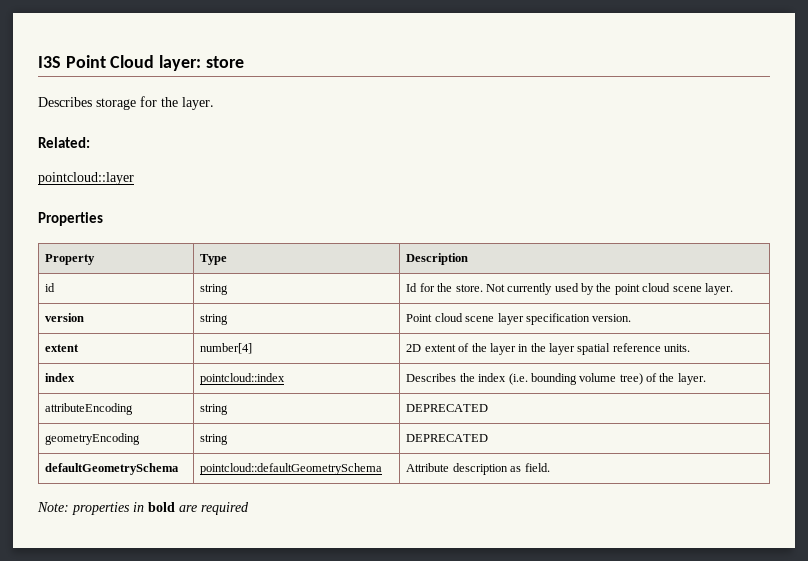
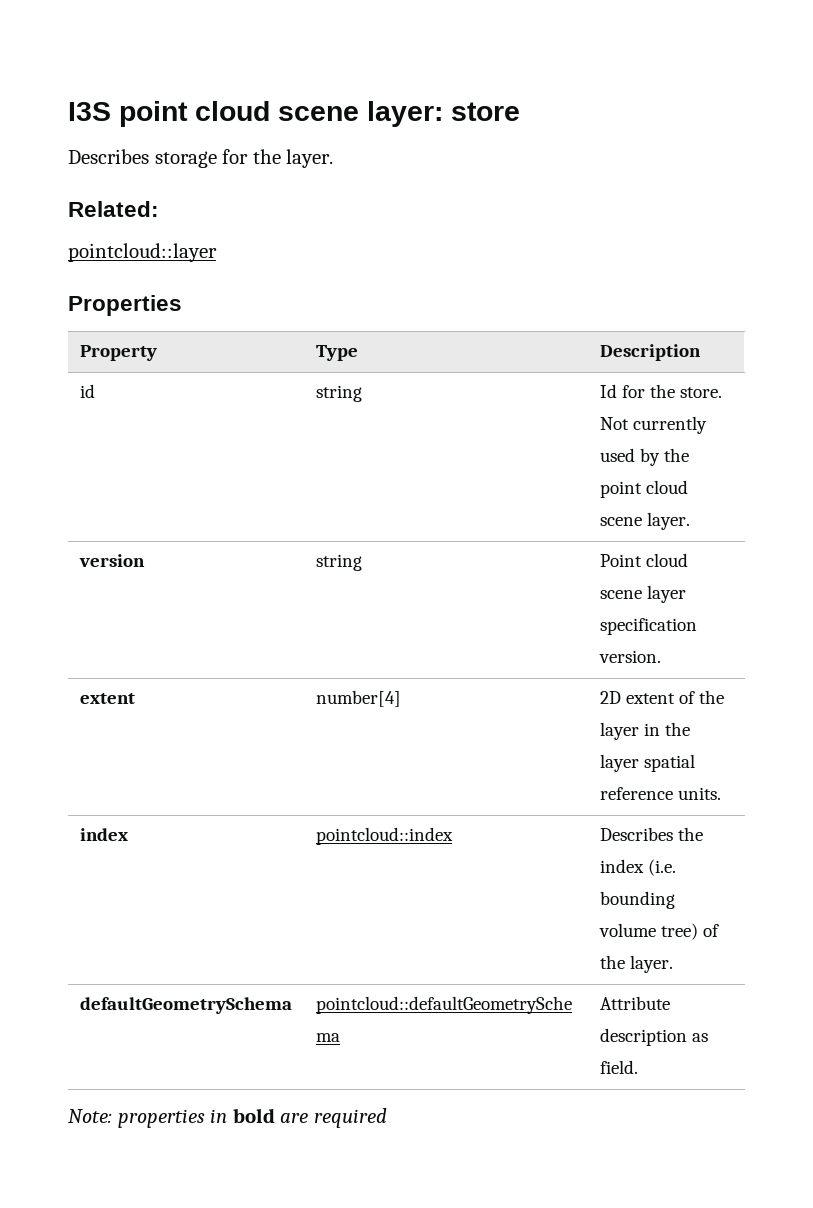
- I3S Point Cloud layer: store
+ I3S point cloud scene layer: store
- attributeEncoding | string | DEPRECATED
- geometryEncoding | string | DEPRECATED

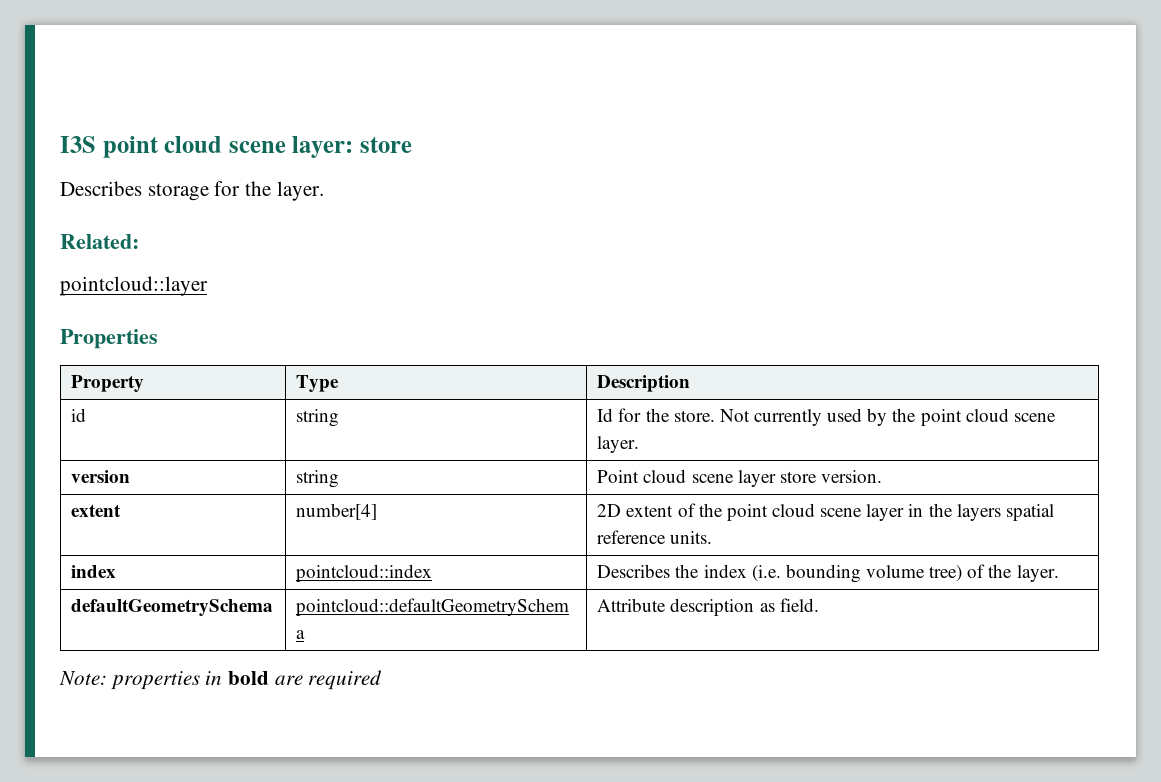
- version | string | Point cloud scene layer specification version.
+ version | string | Point cloud scene layer store version.
- extent | number[4] | 2D extent of the layer in the layer spatial reference units.
+ extent | number[4] | 2D extent of the point cloud scene layer in the layers spatial reference units.

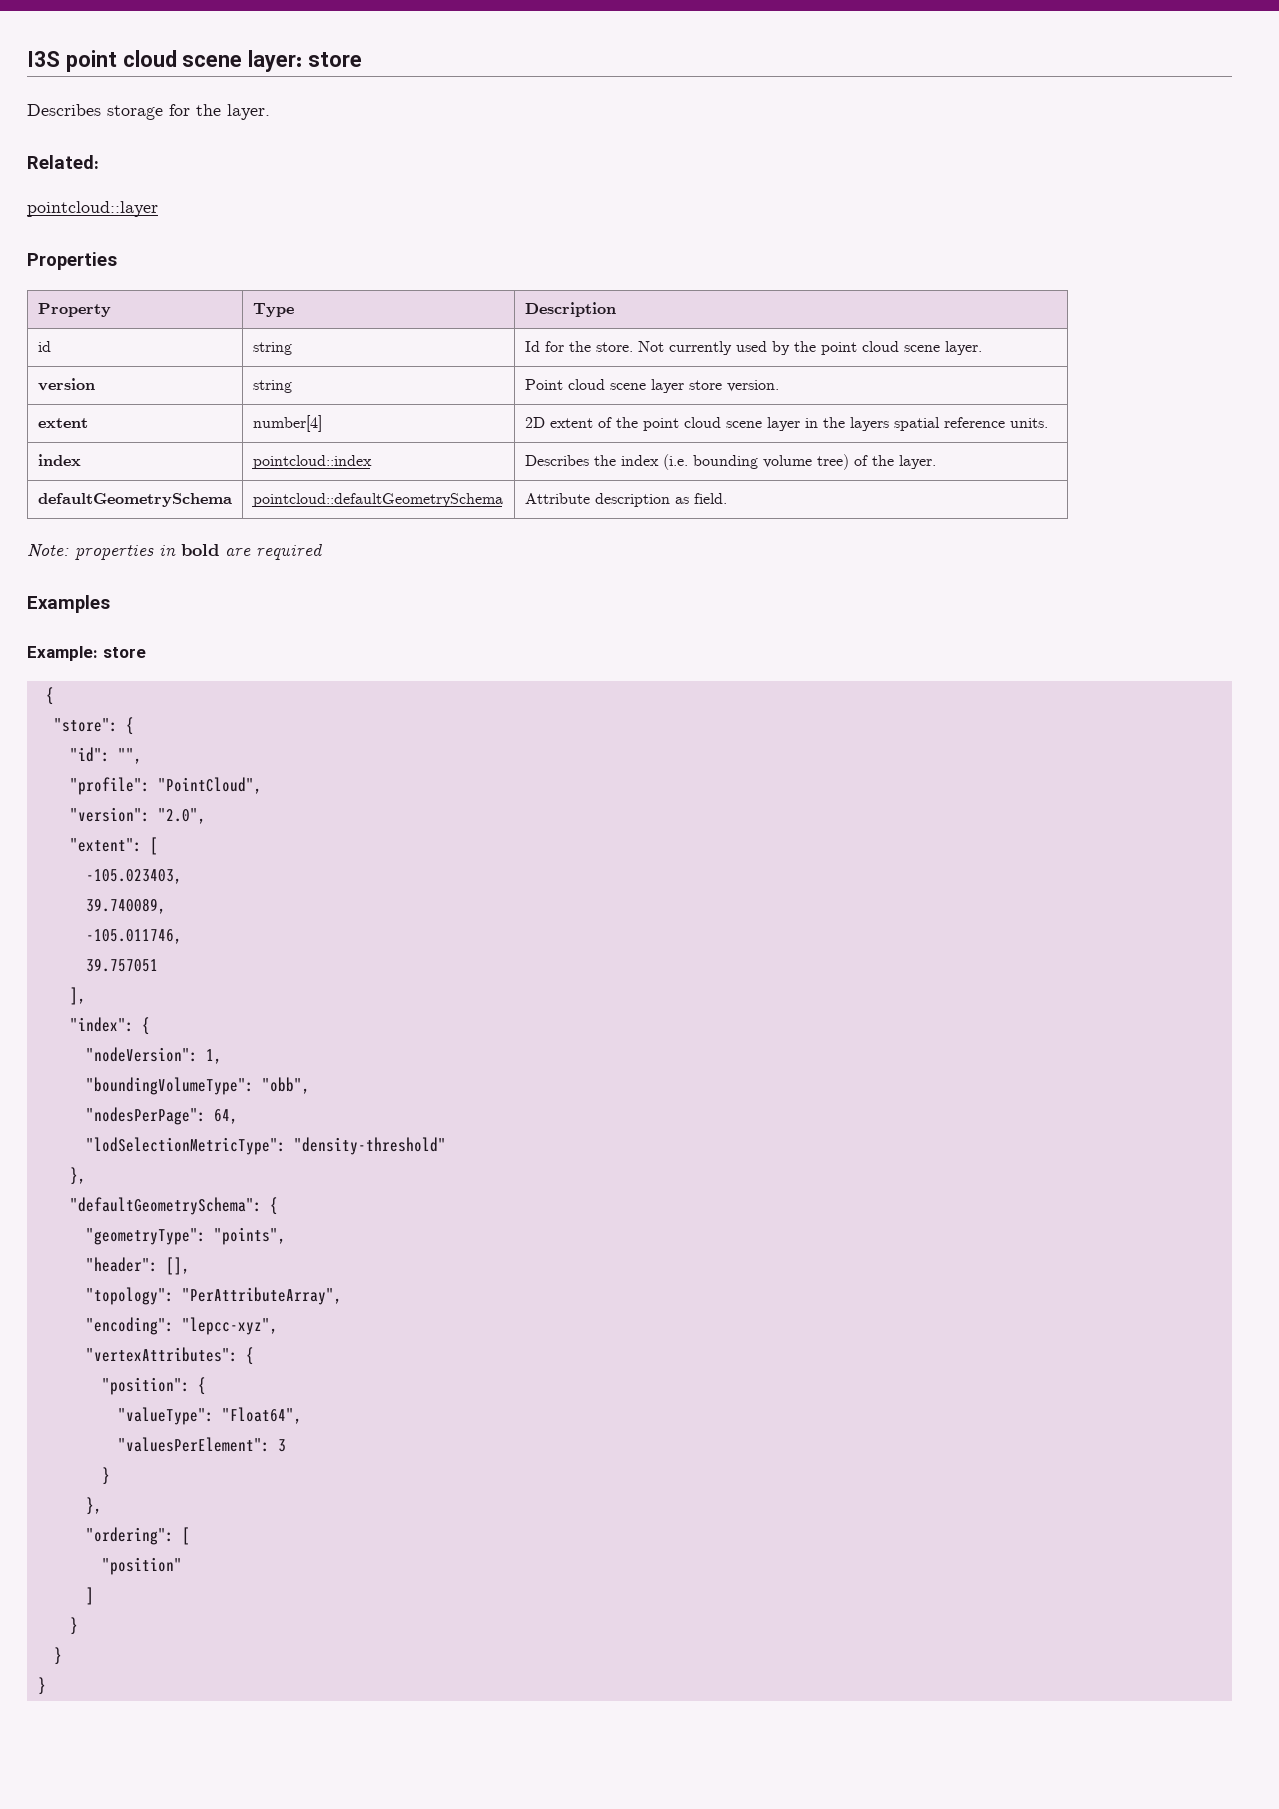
+ Examples
+ Example: store
+ {
+ "store": {
+ "id": "",
+ "profile": "PointCloud",
+ "version": "2.0",
+ "extent": [
+ -105.023403,
+ 39.740089,
+ -105.011746,
+ 39.757051
+ ],
+ "index": {
+ "nodeVersion": 1,
+ "boundingVolumeType": "obb",
+ "nodesPerPage": 64,
+ "lodSelectionMetricType": "density-threshold"
+ },
+ "defaultGeometrySchema": {
+ "geometryType": "points",
+ "header": [],
+ "topology": "PerAttributeArray",
+ "encoding": "lepcc-xyz",
+ "vertexAttributes": {
+ "position": {
+ "valueType": "Float64",
+ "valuesPerElement": 3
+ }
+ },
+ "ordering": [
+ "position"
+ ]
+ }
+ }
+ }

